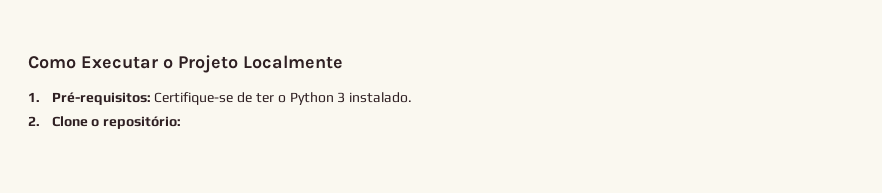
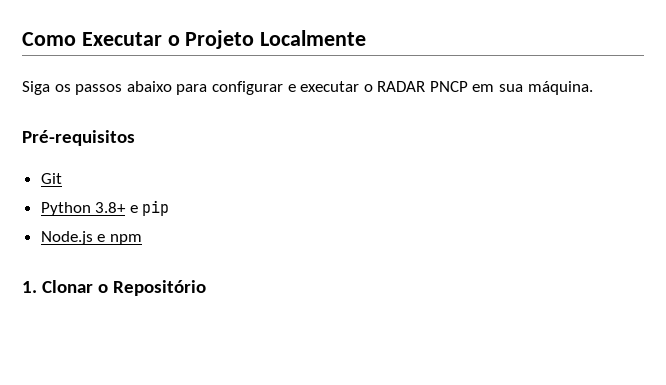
- 1. Pré-requisitos: Certifique-se de ter o Python 3 instalado.
- 2. Clone o repositório:
+ Siga os passos abaixo para configurar e executar o RADAR PNCP em sua máquina.
+ Pré-requisitos
+ Git
+ Python 3.8+ e pip
+ Node.js e npm
+ 1. Clonar o Repositório

